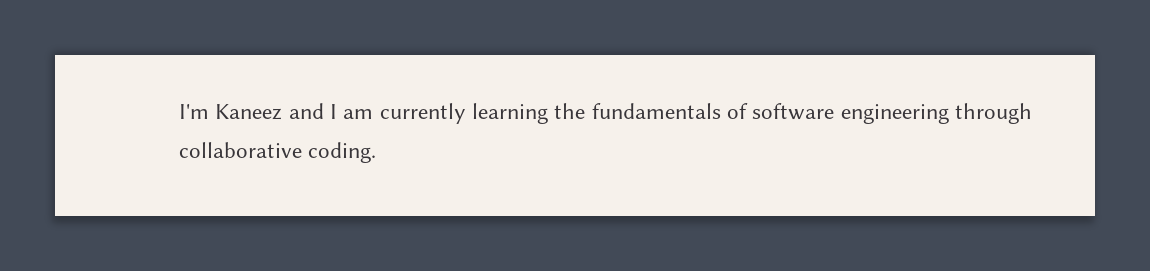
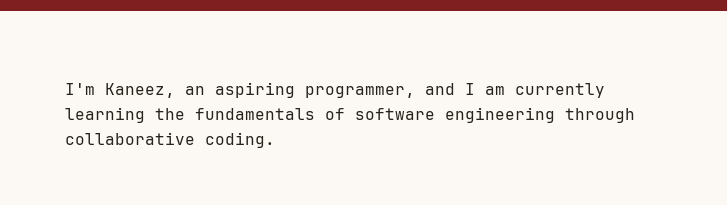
- I'm Kaneez and I am currently learning the fundamentals of software engineering through collaborative coding.
+ I'm Kaneez, an aspiring programmer, and I am currently learning the fundamentals of software engineering through collaborative coding.

